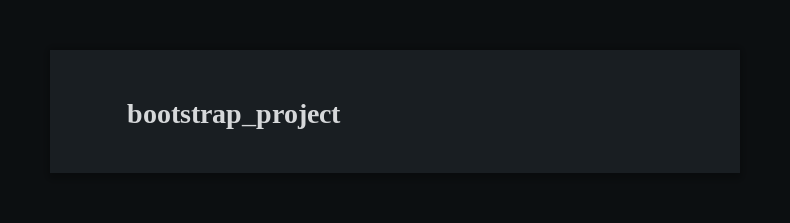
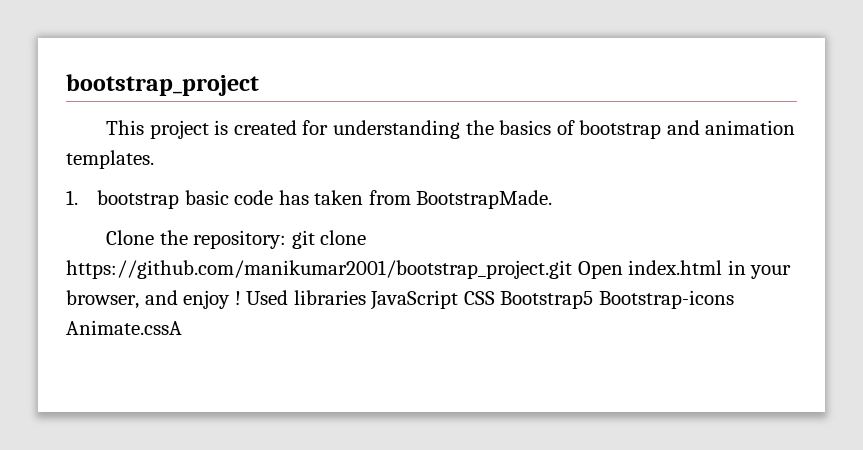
+ This project is created for understanding the basics of bootstrap and animation templates.
+ 1. bootstrap basic code has taken from BootstrapMade.
+ Clone the repository: git clone https://github.com/manikumar2001/bootstrap_project.git Open index.html in your browser, and enjoy ! Used libraries JavaScript CSS Bootstrap5 Bootstrap-icons Animate.cssA

